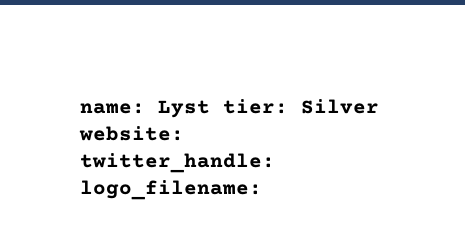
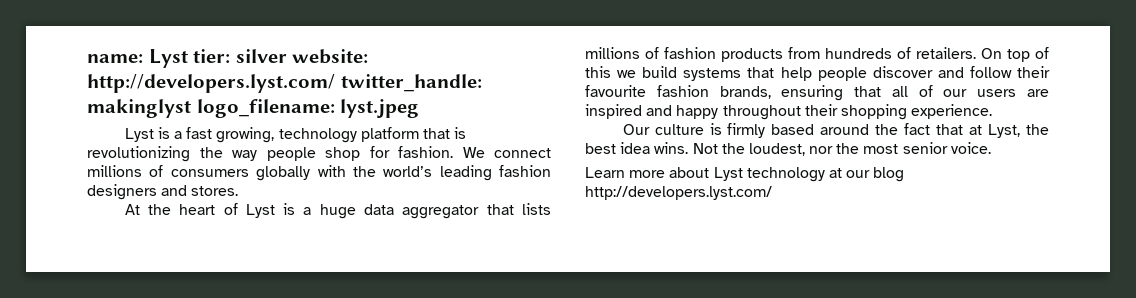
- name: Lyst tier: Silver website: twitter_handle: logo_filename:
+ name: Lyst tier: silver website: http://developers.lyst.com/ twitter_handle: makinglyst logo_filename: lyst.jpeg
+ Lyst is a fast growing, technology platform that is revolutionizing the way people shop for fashion. We connect millions of consumers globally with the world’s leading fashion designers and stores.
+ At the heart of Lyst is a huge data aggregator that lists millions of fashion products from hundreds of retailers. On top of this we build systems that help people discover and follow their favourite fashion brands, ensuring that all of our users are inspired and happy throughout their shopping experience.
+ Our culture is firmly based around the fact that at Lyst, the best idea wins. Not the loudest, nor the most senior voice.
+ Learn more about Lyst technology at our blog http://developers.lyst.com/

